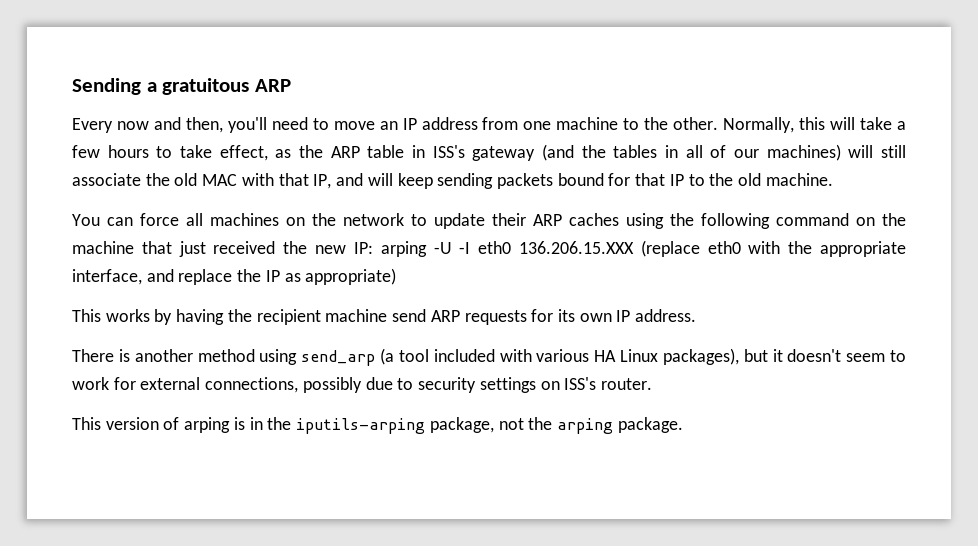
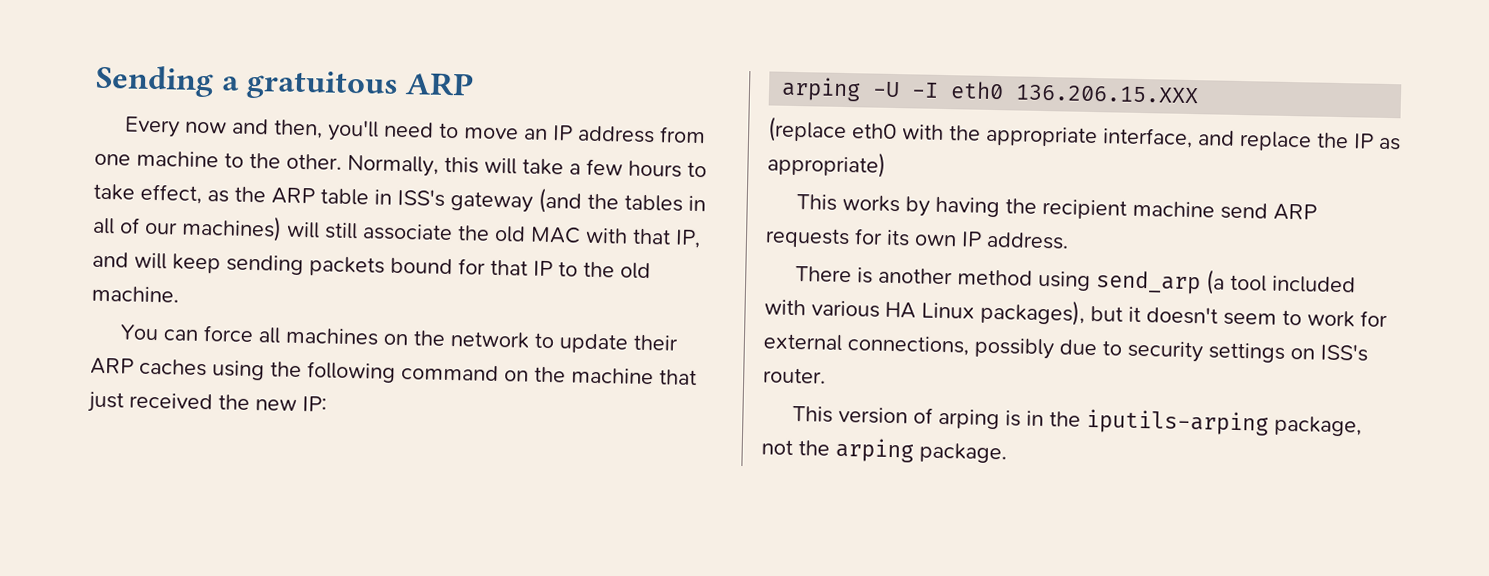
- You can force all machines on the network to update their ARP caches using the following command on the machine that just received the new IP: arping -U -I eth0 136.206.15.XXX (replace eth0 with the appropriate interface, and replace the IP as appropriate)
+ You can force all machines on the network to update their ARP caches using the following command on the machine that just received the new IP:
+ arping -U -I eth0 136.206.15.XXX
+ (replace eth0 with the appropriate interface, and replace the IP as appropriate)

